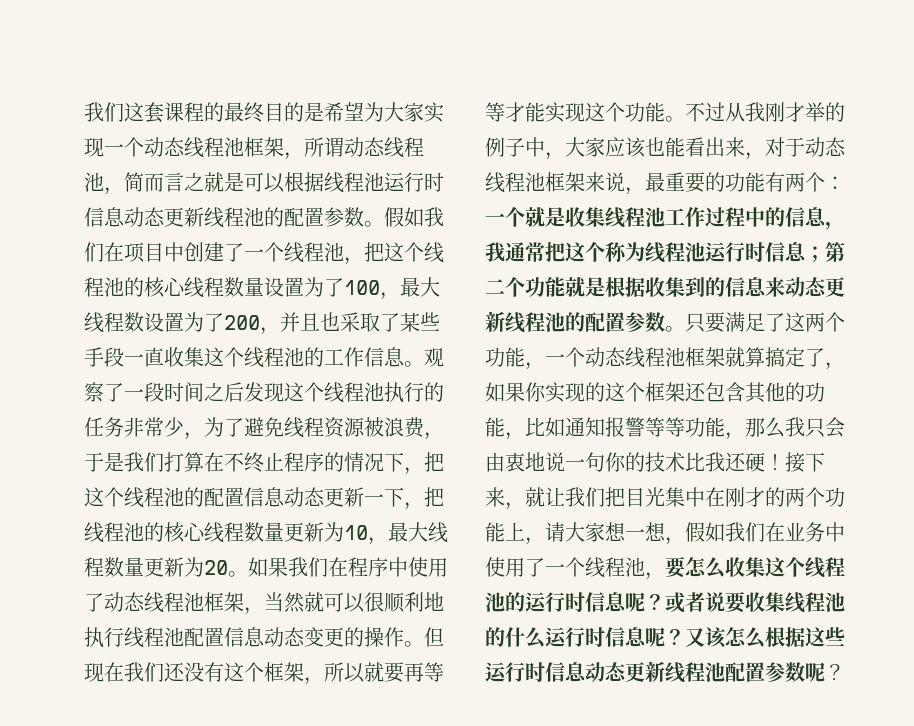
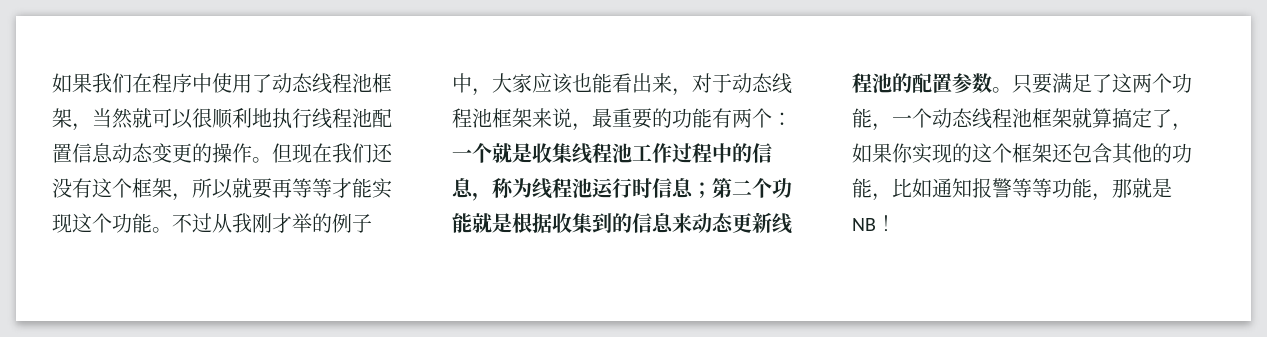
- 我们这套课程的最终目的是希望为大家实现一个动态线程池框架，所谓动态线程池，简而言之就是可以根据线程池运行时信息动态更新线程池的配置参数。假如我们在项目中创建了一个线程池，把这个线程池的核心线程数量设置为了100，最大线程数设置为了200，并且也采取了某些手段一直收集这个线程池的工作信息。观察了一段时间之后发现这个线程池执行的任务非常少，为了避免线程资源被浪费，于是我们打算在不终止程序的情况下，把这个线程池的配置信息动态更新一下，把线程池的核心线程数量更新为10，最大线程数量更新为20。
- 不过从我刚才举的例子中，大家应该也能看出来，对于动态线程池框架来说，最重要的功能有两个：一个就是收集线程池工作过程中的信息，我通常把这个称为线程池运行时信息；第二个功能就是根据收集到的信息来动态更新线程池的配置参数。
+ 不过从我刚才举的例子中，大家应该也能看出来，对于动态线程池框架来说，最重要的功能有两个：一个就是收集线程池工作过程中的信息，称为线程池运行时信息；第二个功能就是根据收集到的信息来动态更新线程池的配置参数。
- 只要满足了这两个功能，一个动态线程池框架就算搞定了，如果你实现的这个框架还包含其他的功能，比如通知报警等等功能，那么我只会由衷地说一句你的技术比我还硬！接下来，就让我们把目光集中在刚才的两个功能上，请大家想一想，假如我们在业务中使用了一个线程池，要怎么收集这个线程池的运行时信息呢？或者说要收集线程池的什么运行时信息呢？又该怎么根据这些运行时信息动态更新线程池配置参数呢？
+ 只要满足了这两个功能，一个动态线程池框架就算搞定了，如果你实现的这个框架还包含其他的功能，比如通知报警等等功能，那就是NB！

